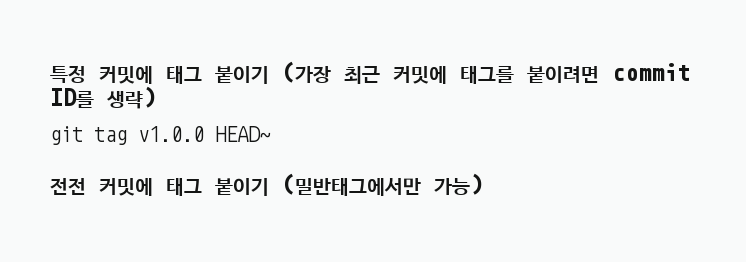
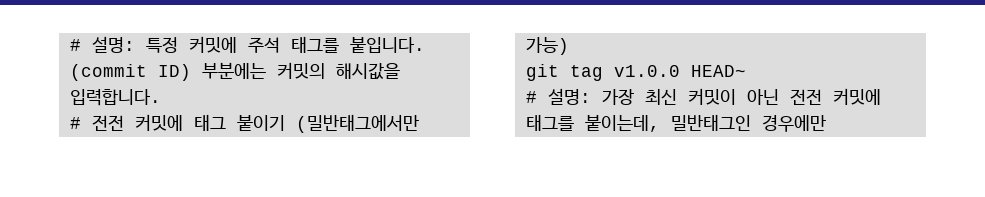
- 특정 커밋에 태그 붙이기 (가장 최근 커밋에 태그를 붙이려면 commit ID를 생략)
+ # 설명: 특정 커밋에 주석 태그를 붙입니다. (commit ID) 부분에는 커밋의 해시값을 입력합니다.
+ # 전전 커밋에 태그 붙이기 (밀반태그에서만 가능)
  git tag v1.0.0 HEAD~
- 전전 커밋에 태그 붙이기 (밀반태그에서만 가능)
+ # 설명: 가장 최신 커밋이 아닌 전전 커밋에 태그를 붙이는데, 밀반태그인 경우에만

